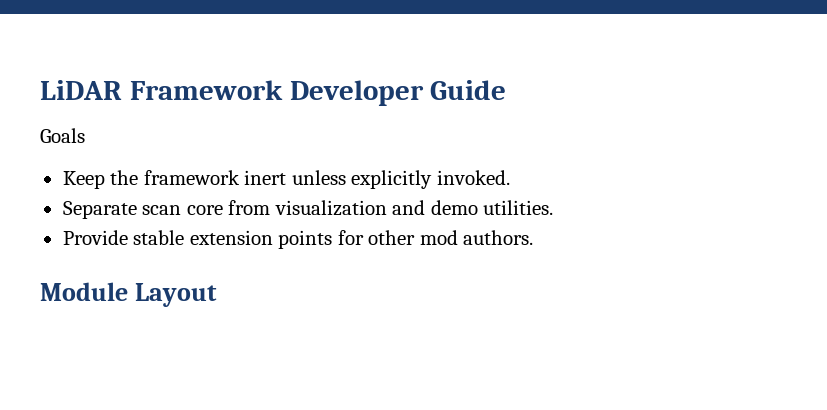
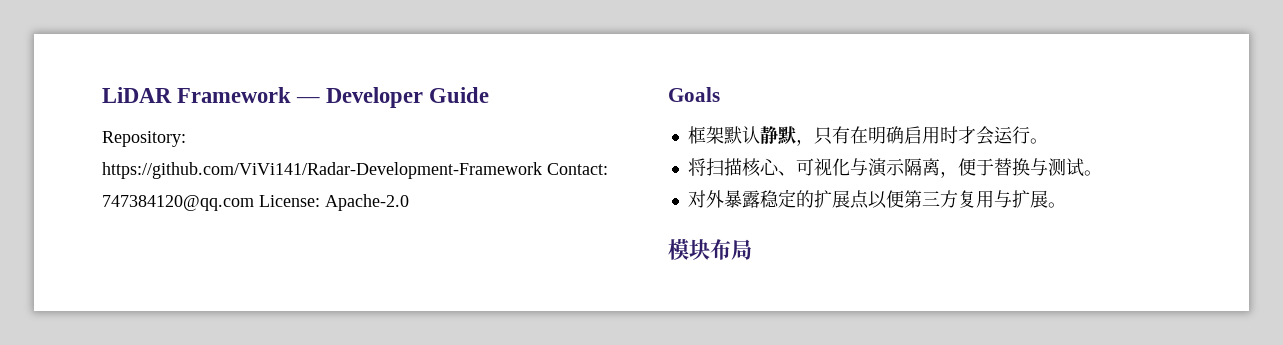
- LiDAR Framework Developer Guide
+ LiDAR Framework — Developer Guide
+ Repository: https://github.com/ViVi141/Radar-Development-Framework Contact: 747384120@qq.com License: Apache-2.0
  Goals
- Keep the framework inert unless explicitly invoked.
- Separate scan core from visualization and demo utilities.
- Provide stable extension points for other mod authors.
- Module Layout
+ 框架默认静默，只有在明确启用时才会运行。
+ 将扫描核心、可视化与演示隔离，便于替换与测试。
+ 对外暴露稳定的扩展点以便第三方复用与扩展。
+ 模块布局

